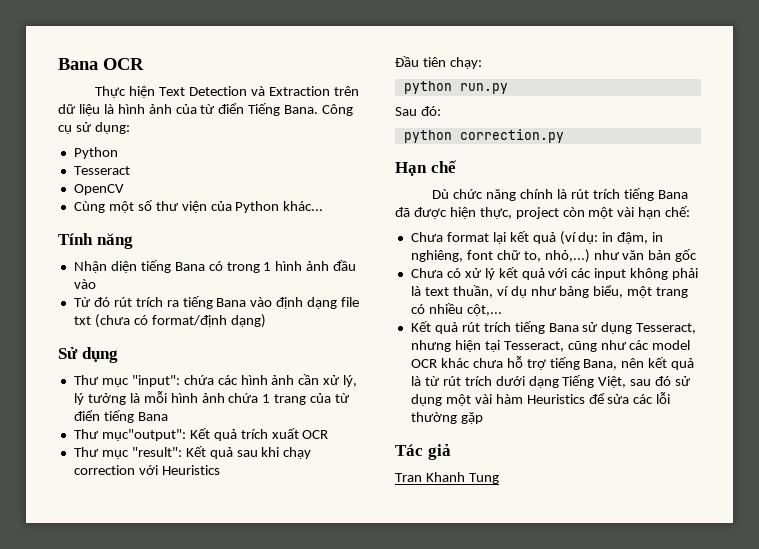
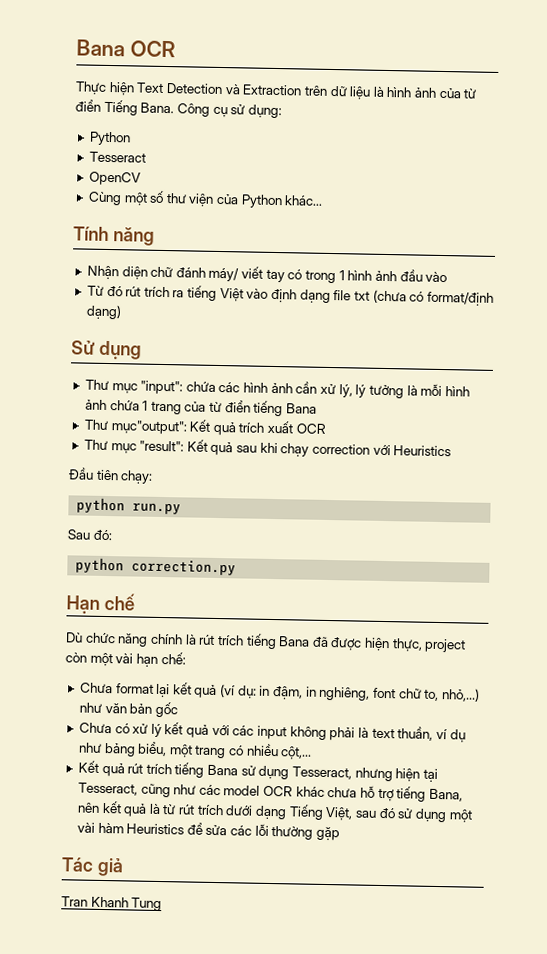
- Nhận diện tiếng Bana có trong 1 hình ảnh đầu vào
+ Nhận diện chữ đánh máy/ viết tay có trong 1 hình ảnh đầu vào
- Từ đó rút trích ra tiếng Bana vào định dạng file txt (chưa có format/định dạng)
+ Từ đó rút trích ra tiếng Việt vào định dạng file txt (chưa có format/định dạng)

